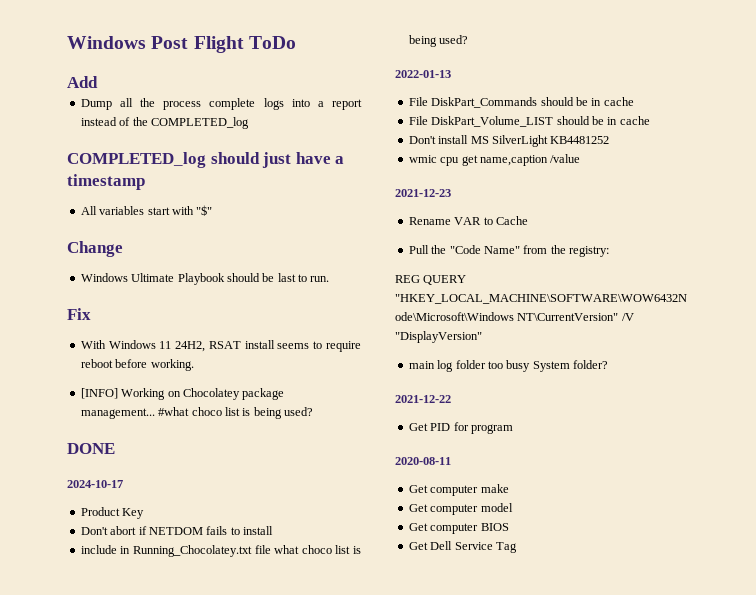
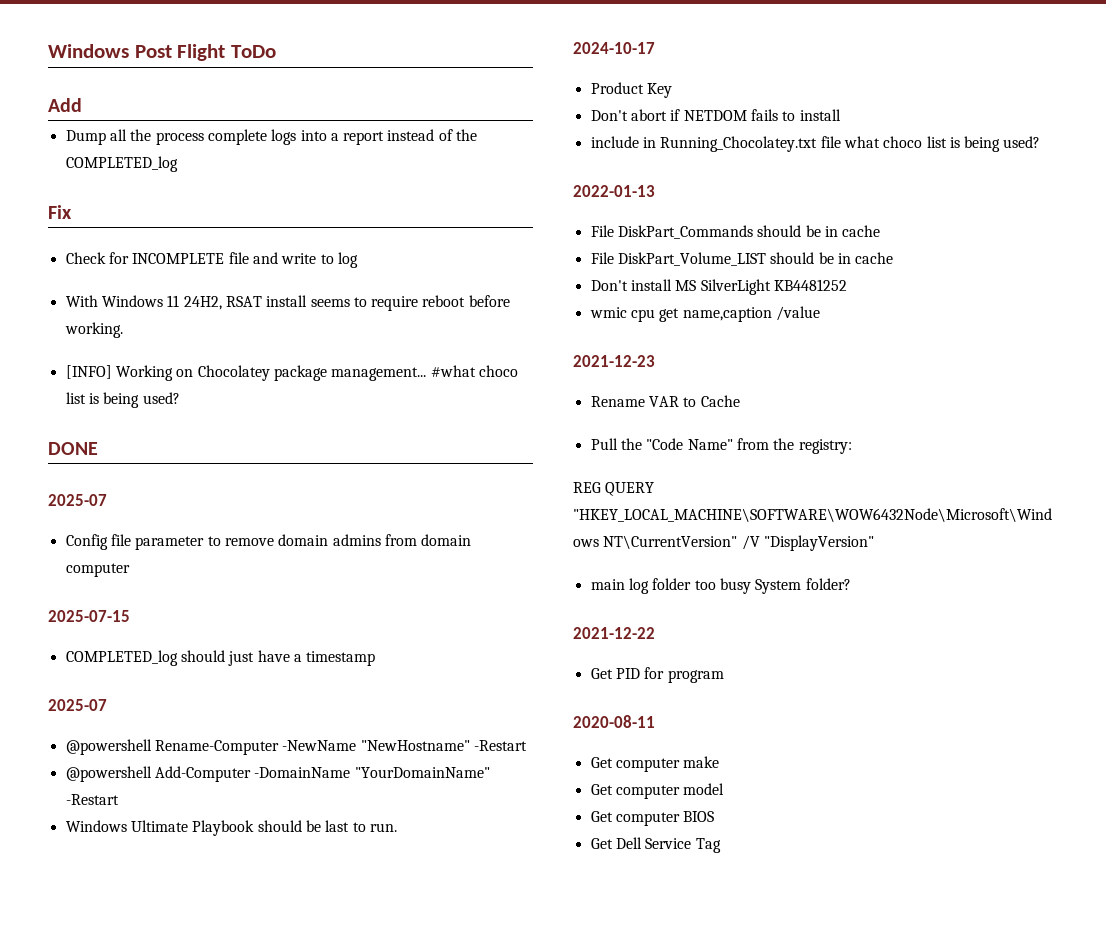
- COMPLETED_log should just have a timestamp
- All variables start with "$"
- Change
- Windows Ultimate Playbook should be last to run.
  Fix
+ Check for INCOMPLETE file and write to log
  DONE
+ 2025-07
+ Config file parameter to remove domain admins from domain computer
+ 2025-07-15
+ COMPLETED_log should just have a timestamp
+ 2025-07
+ @powershell Rename-Computer -NewName "NewHostname" -Restart
+ @powershell Add-Computer -DomainName "YourDomainName" -Restart
+ Windows Ultimate Playbook should be last to run.

